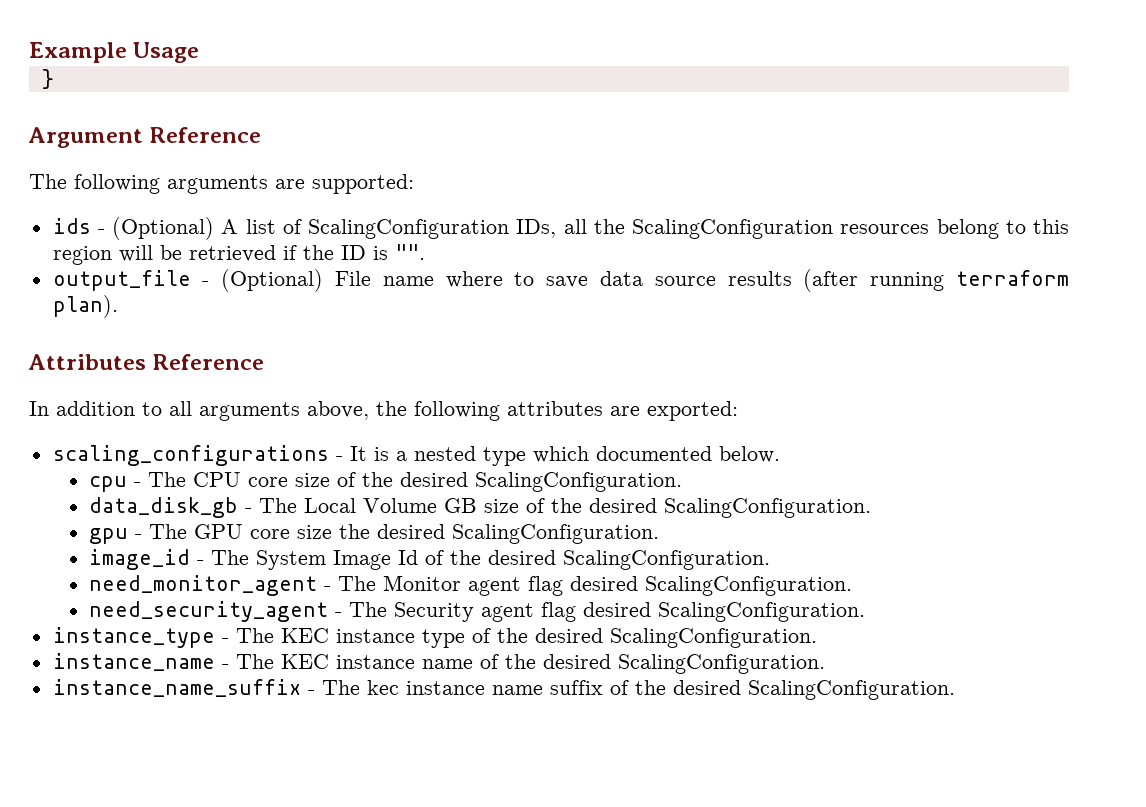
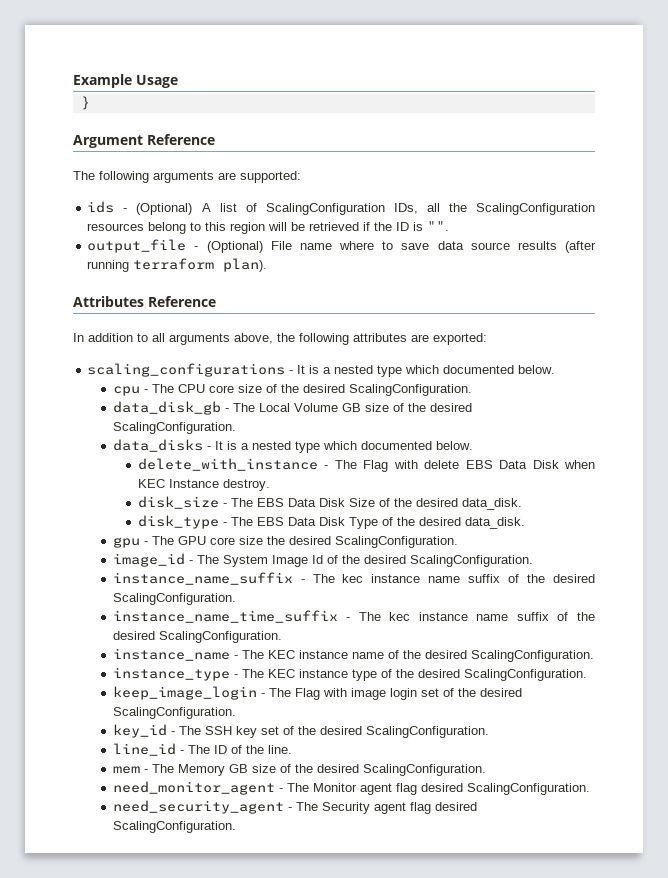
+ data_disks - It is a nested type which documented below.
+ delete_with_instance - The Flag with delete EBS Data Disk when KEC Instance destroy.
+ disk_size - The EBS Data Disk Size of the desired data_disk.
+ disk_type - The EBS Data Disk Type of the desired data_disk.
+ instance_name_suffix - The kec instance name suffix of the desired ScalingConfiguration.
+ instance_name_time_suffix - The kec instance name suffix of the desired ScalingConfiguration.
+ instance_name - The KEC instance name of the desired ScalingConfiguration.
+ instance_type - The KEC instance type of the desired ScalingConfiguration.
+ keep_image_login - The Flag with image login set of the desired ScalingConfiguration.
+ key_id - The SSH key set of the desired ScalingConfiguration.
+ line_id - The ID of the line.
+ mem - The Memory GB size of the desired ScalingConfiguration.
- instance_type - The KEC instance type of the desired ScalingConfiguration.
- instance_name - The KEC instance name of the desired ScalingConfiguration.
- instance_name_suffix - The kec instance name suffix of the desired ScalingConfiguration.

